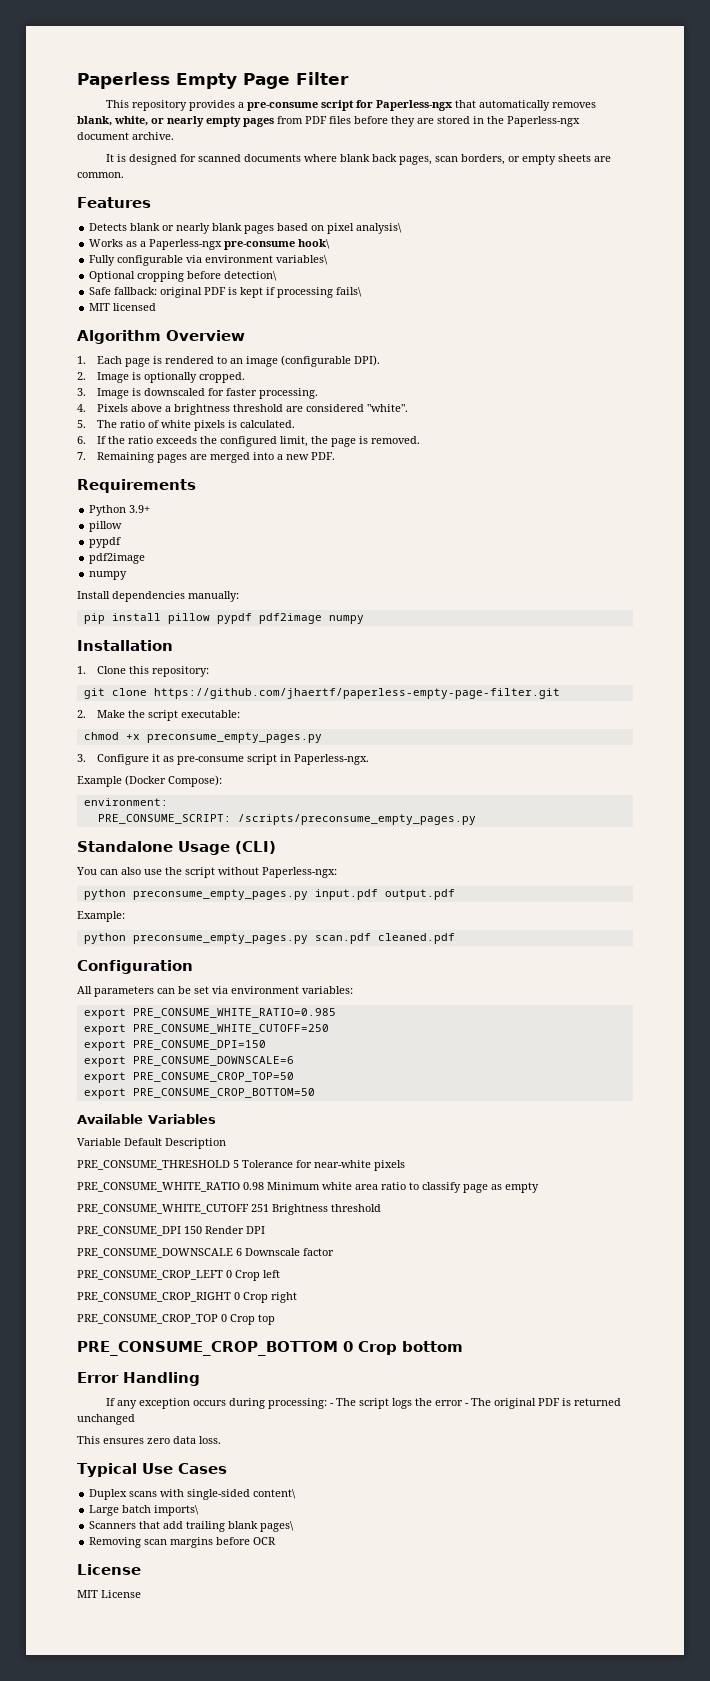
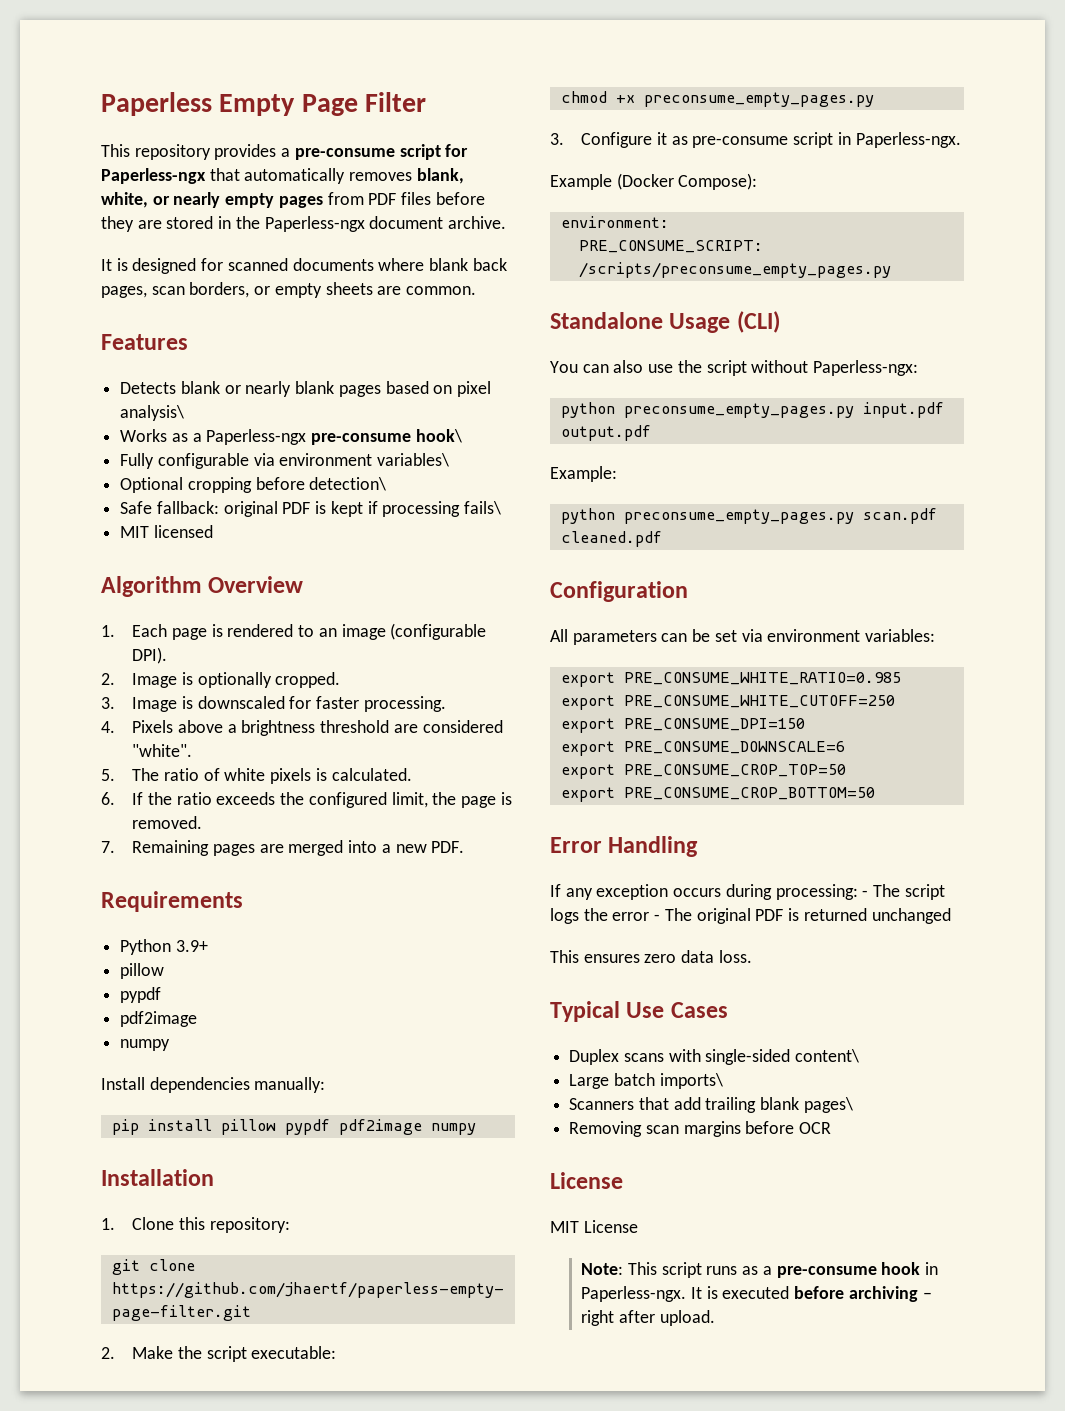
- Available Variables
- Variable Default Description
- PRE_CONSUME_THRESHOLD 5 Tolerance for near-white pixels
- PRE_CONSUME_WHITE_RATIO 0.98 Minimum white area ratio to classify page as empty
- PRE_CONSUME_WHITE_CUTOFF 251 Brightness threshold
- PRE_CONSUME_DPI 150 Render DPI
- PRE_CONSUME_DOWNSCALE 6 Downscale factor
- PRE_CONSUME_CROP_LEFT 0 Crop left
- PRE_CONSUME_CROP_RIGHT 0 Crop right
- PRE_CONSUME_CROP_TOP 0 Crop top
- PRE_CONSUME_CROP_BOTTOM 0 Crop bottom
+ Note: This script runs as a pre-consume hook in Paperless-ngx. It is executed before archiving – right after upload.

